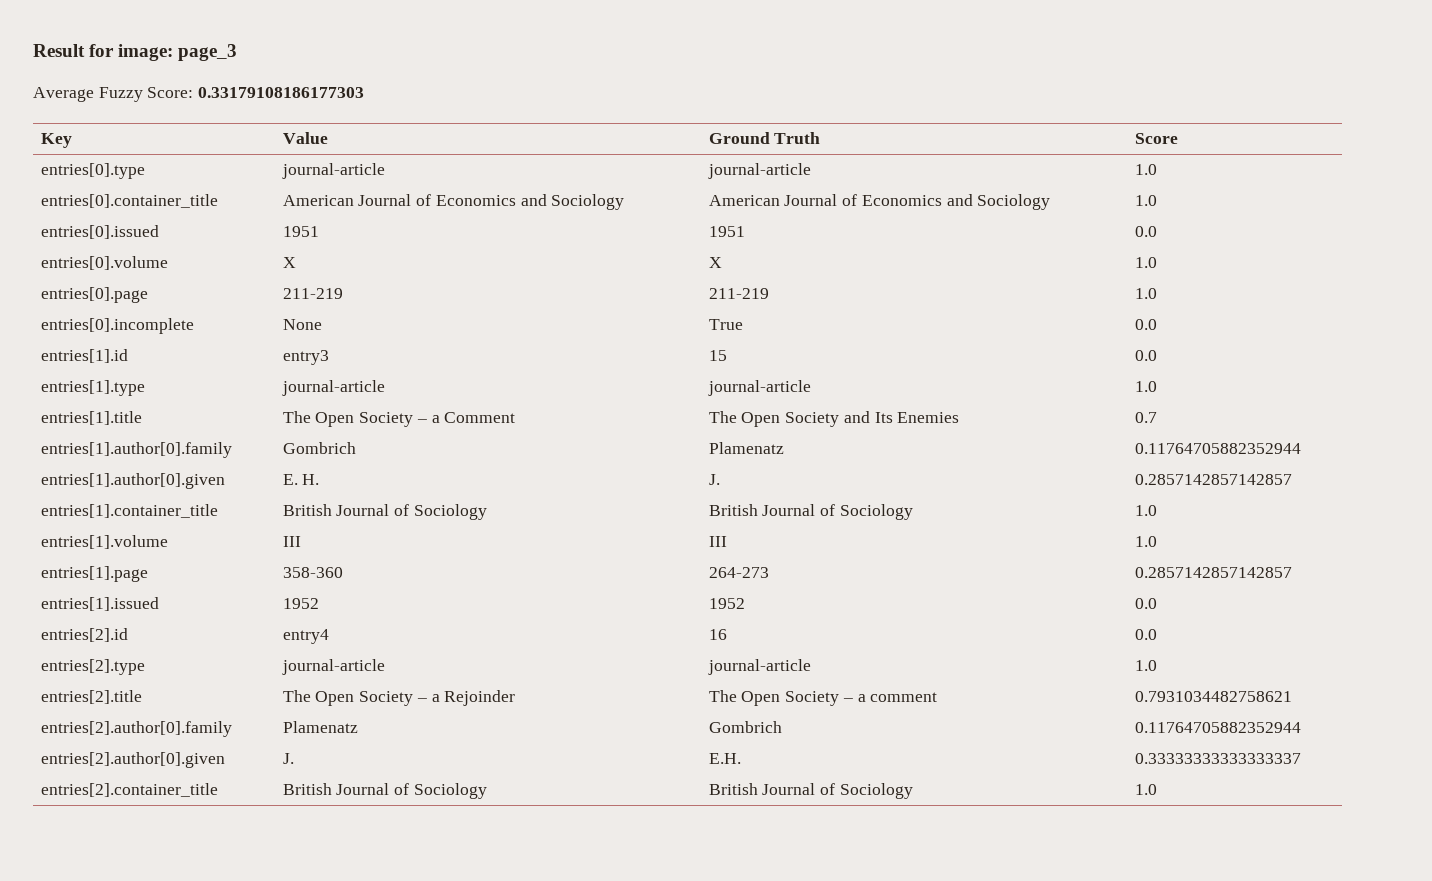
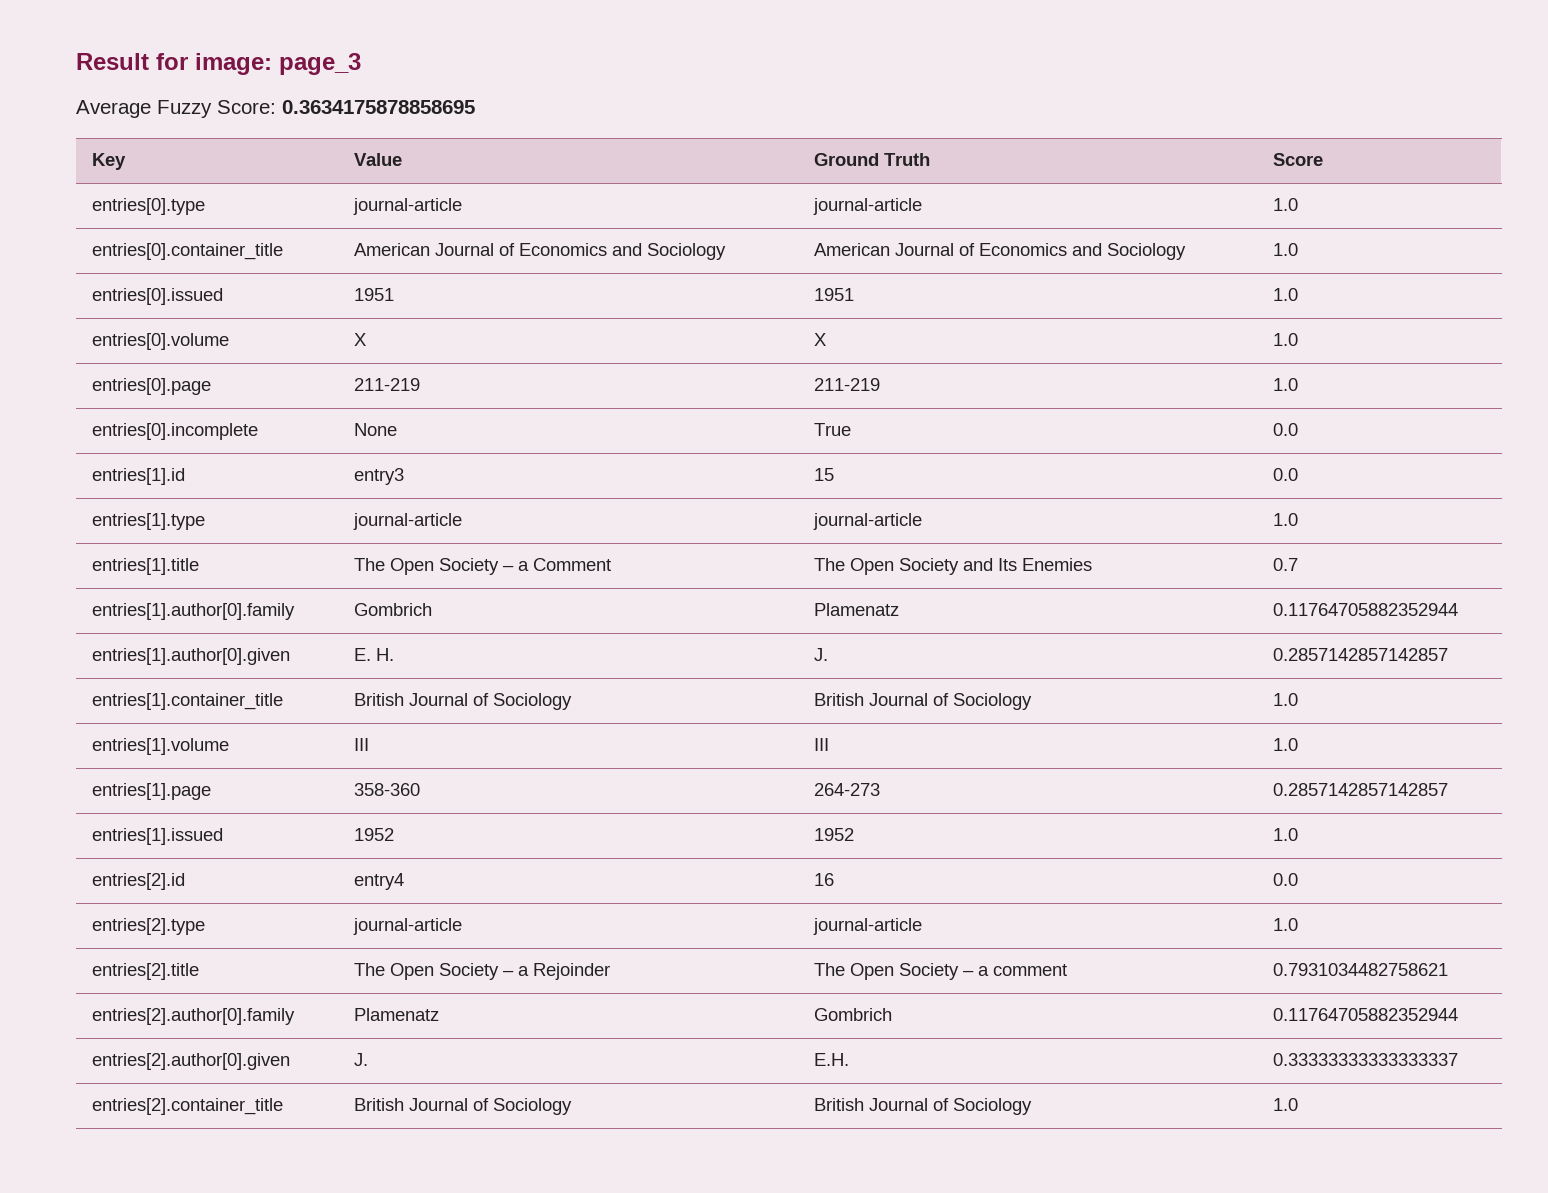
- Average Fuzzy Score: 0.33179108186177303
+ Average Fuzzy Score: 0.3634175878858695
- entries[0].issued | 1951 | 1951 | 0.0
+ entries[0].issued | 1951 | 1951 | 1.0
- entries[1].issued | 1952 | 1952 | 0.0
+ entries[1].issued | 1952 | 1952 | 1.0

